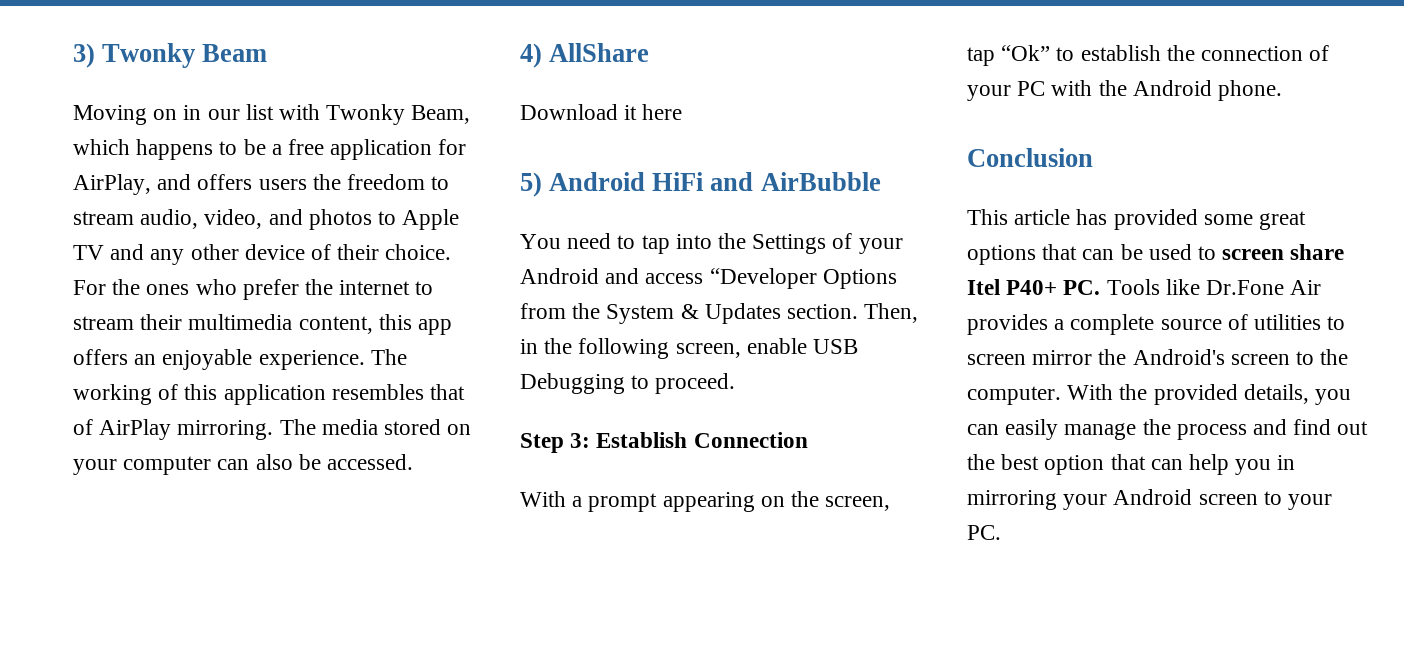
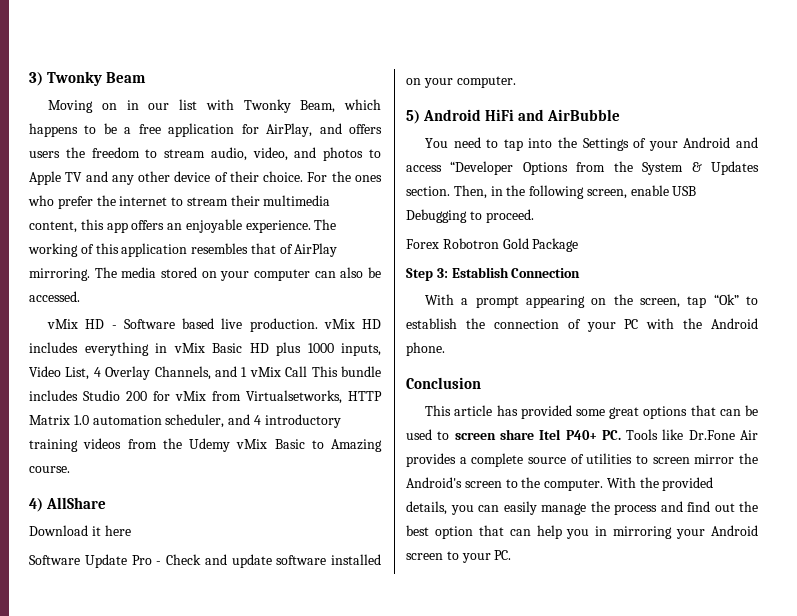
+ vMix HD - Software based live production. vMix HD includes everything in vMix Basic HD plus 1000 inputs, Video List, 4 Overlay Channels, and 1 vMix Call This bundle includes Studio 200 for vMix from Virtualsetworks, HTTP Matrix 1.0 automation scheduler, and 4 introductory training videos from the Udemy vMix Basic to Amazing course.
+ Software Update Pro - Check and update software installed on your computer.
+ Forex Robotron Gold Package

